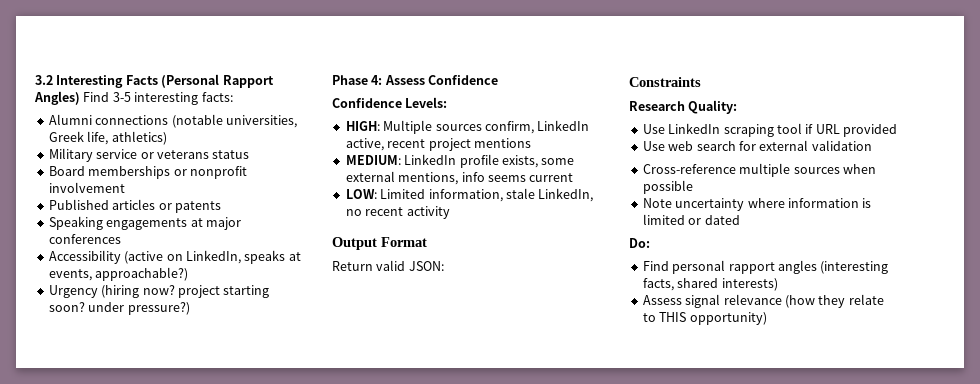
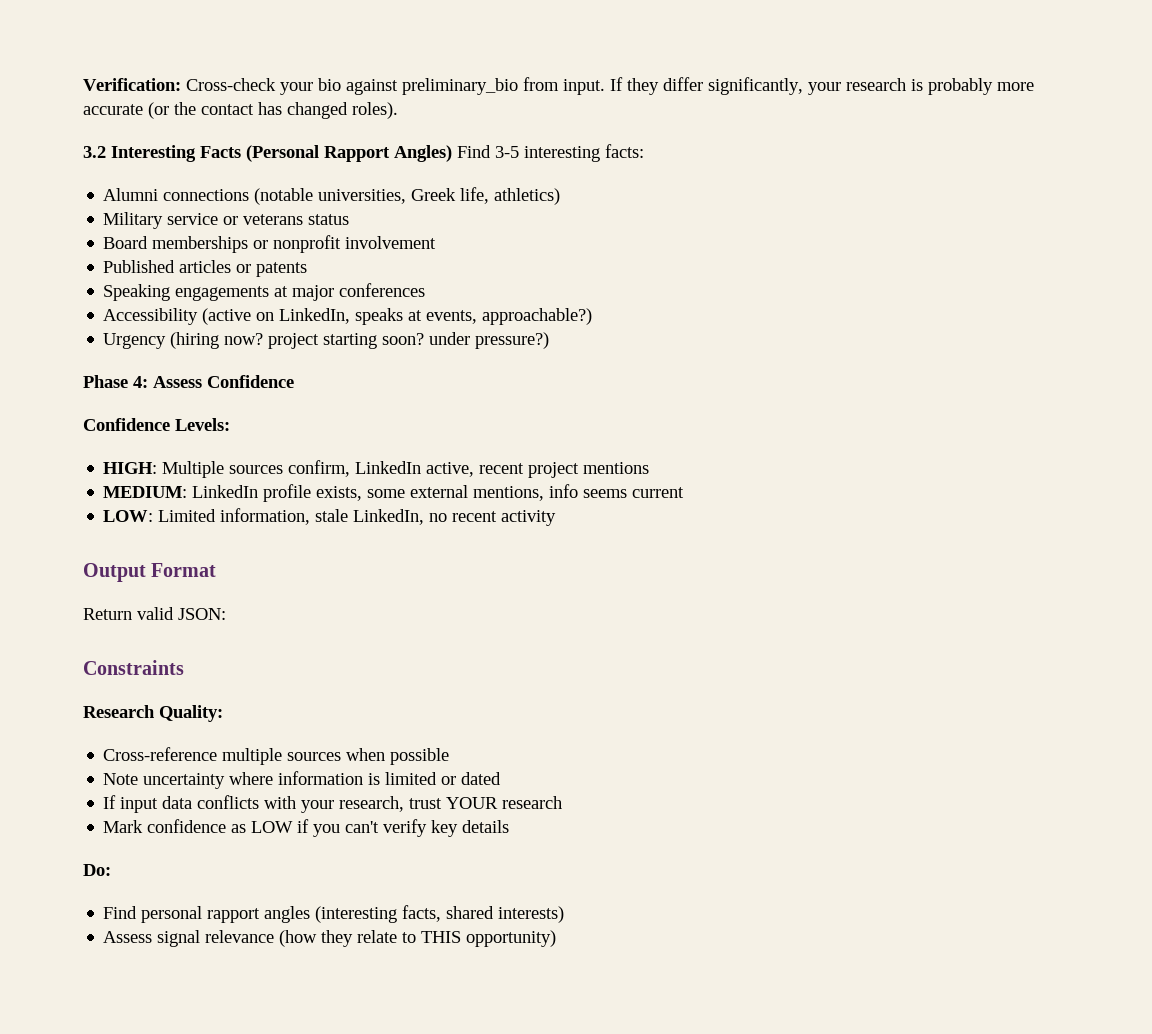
+ Verification: Cross-check your bio against preliminary_bio from input. If they differ significantly, your research is probably more accurate (or the contact has changed roles).
- Use LinkedIn scraping tool if URL provided
- Use web search for external validation
+ If input data conflicts with your research, trust YOUR research
+ Mark confidence as LOW if you can't verify key details

